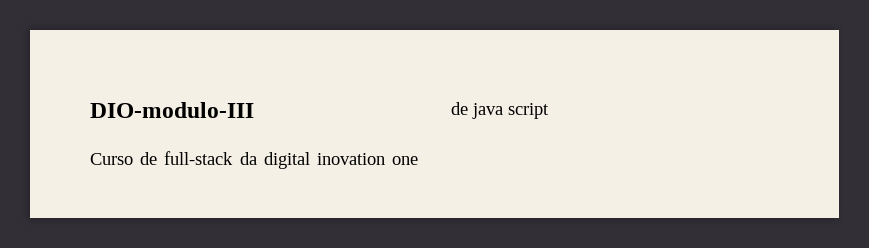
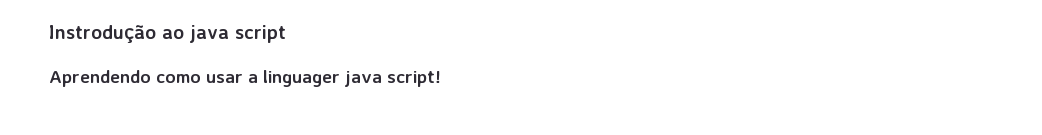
- DIO-modulo-III
- Curso de full-stack da digital inovation one de java script
+ Instrodução ao java script
+ Aprendendo como usar a linguager java script!

